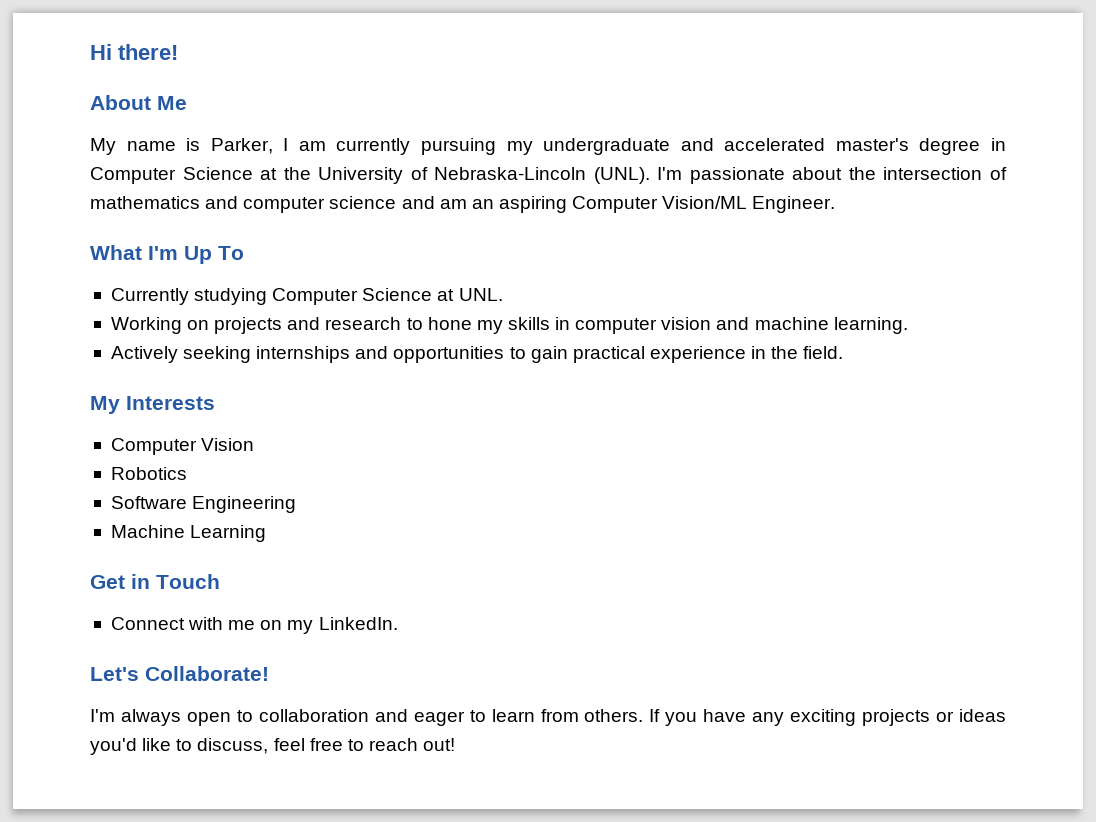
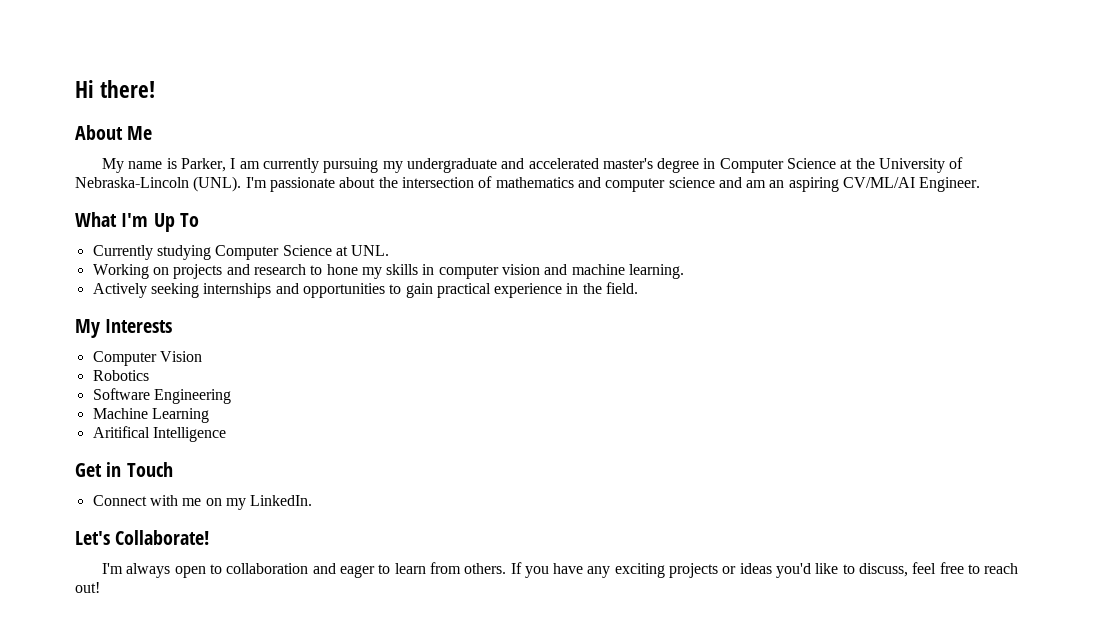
- I'm passionate about the intersection of mathematics and computer science and am an aspiring Computer Vision/ML Engineer.
+ I'm passionate about the intersection of mathematics and computer science and am an aspiring CV/ML/AI Engineer.
+ Aritifical Intelligence

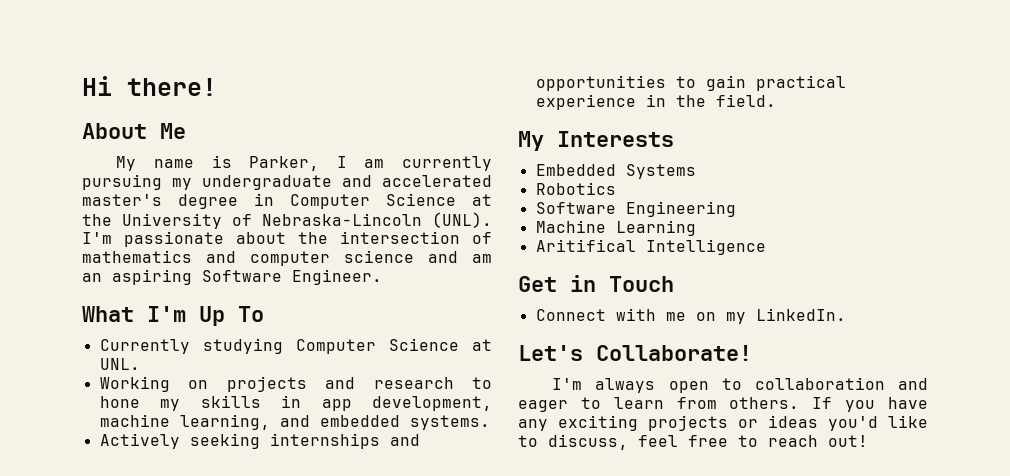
- I'm passionate about the intersection of mathematics and computer science and am an aspiring CV/ML/AI Engineer.
+ I'm passionate about the intersection of mathematics and computer science and am an aspiring Software Engineer.
- Working on projects and research to hone my skills in computer vision and machine learning.
+ Working on projects and research to hone my skills in app development, machine learning, and embedded systems.
- Computer Vision
+ Embedded Systems

